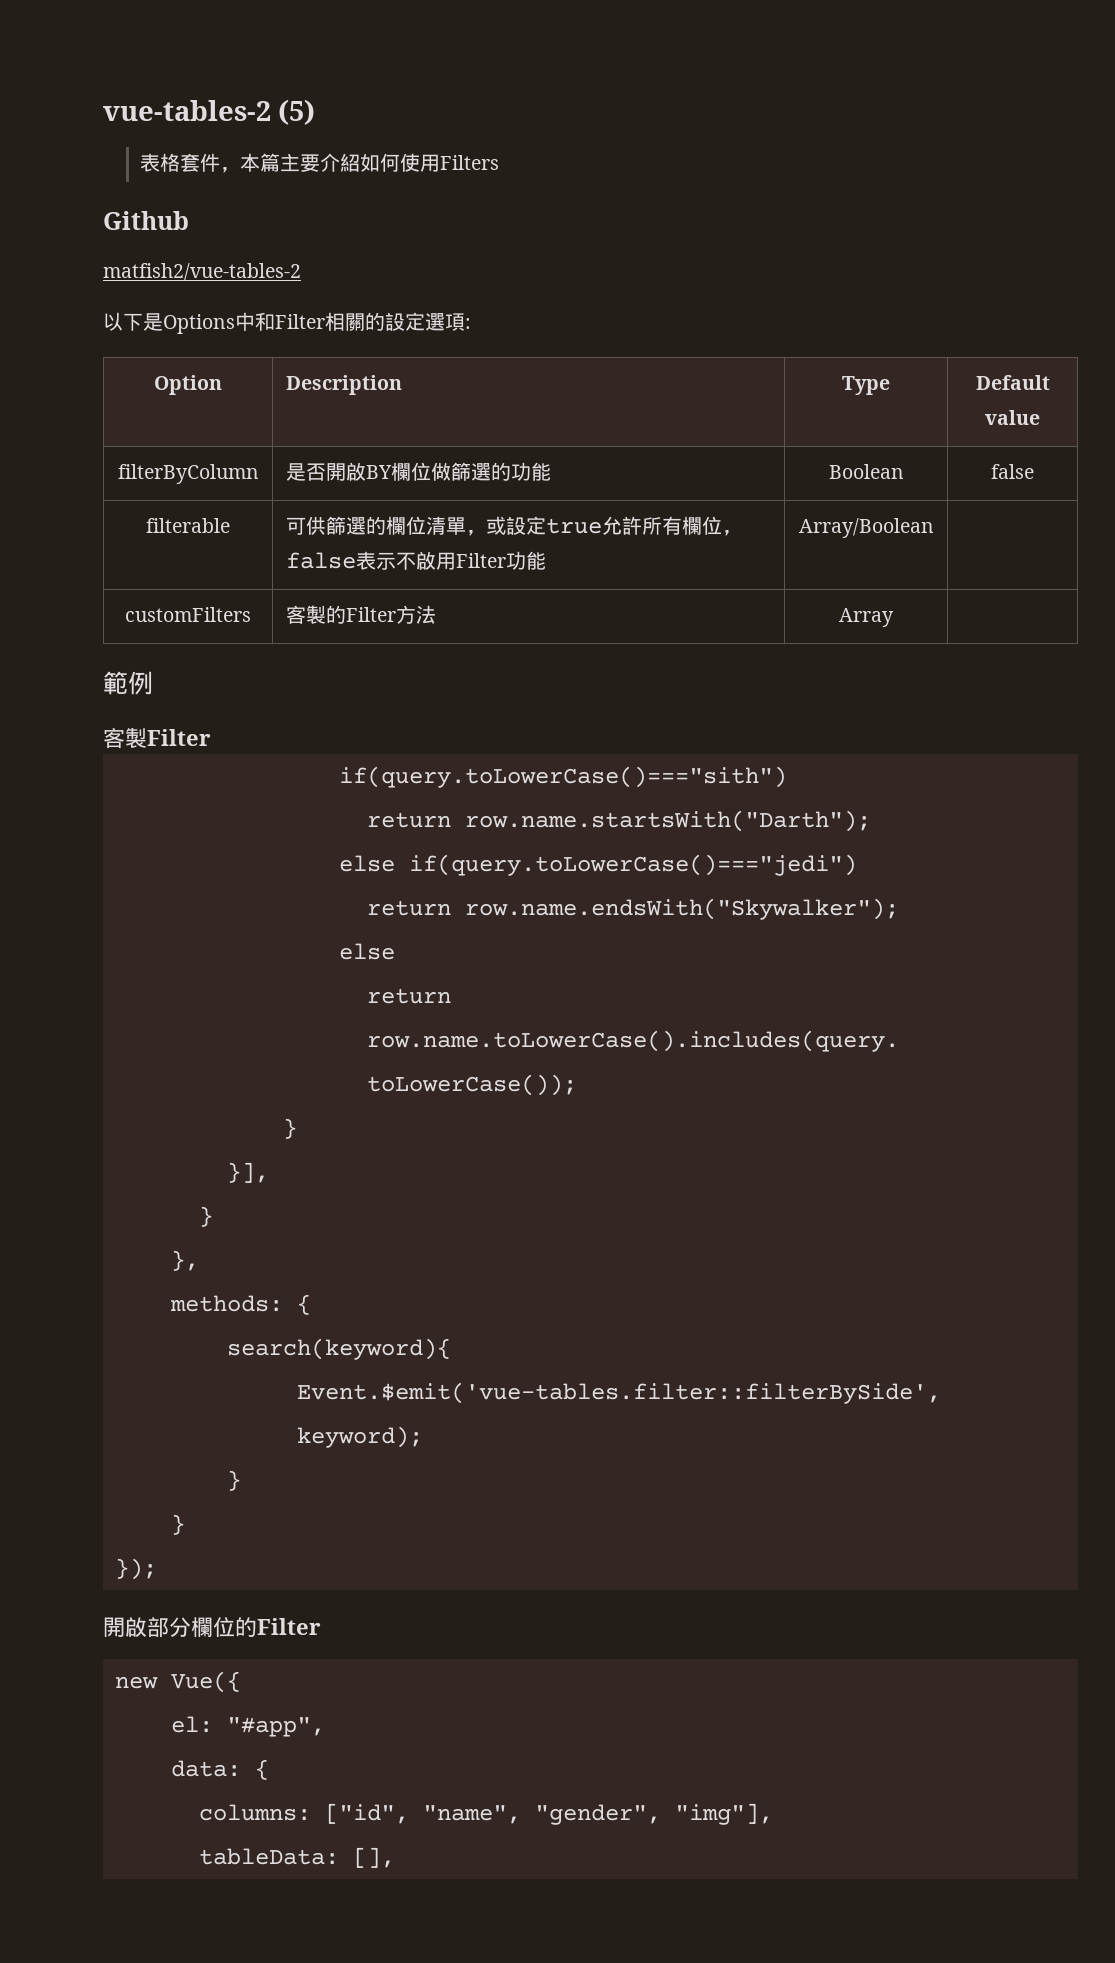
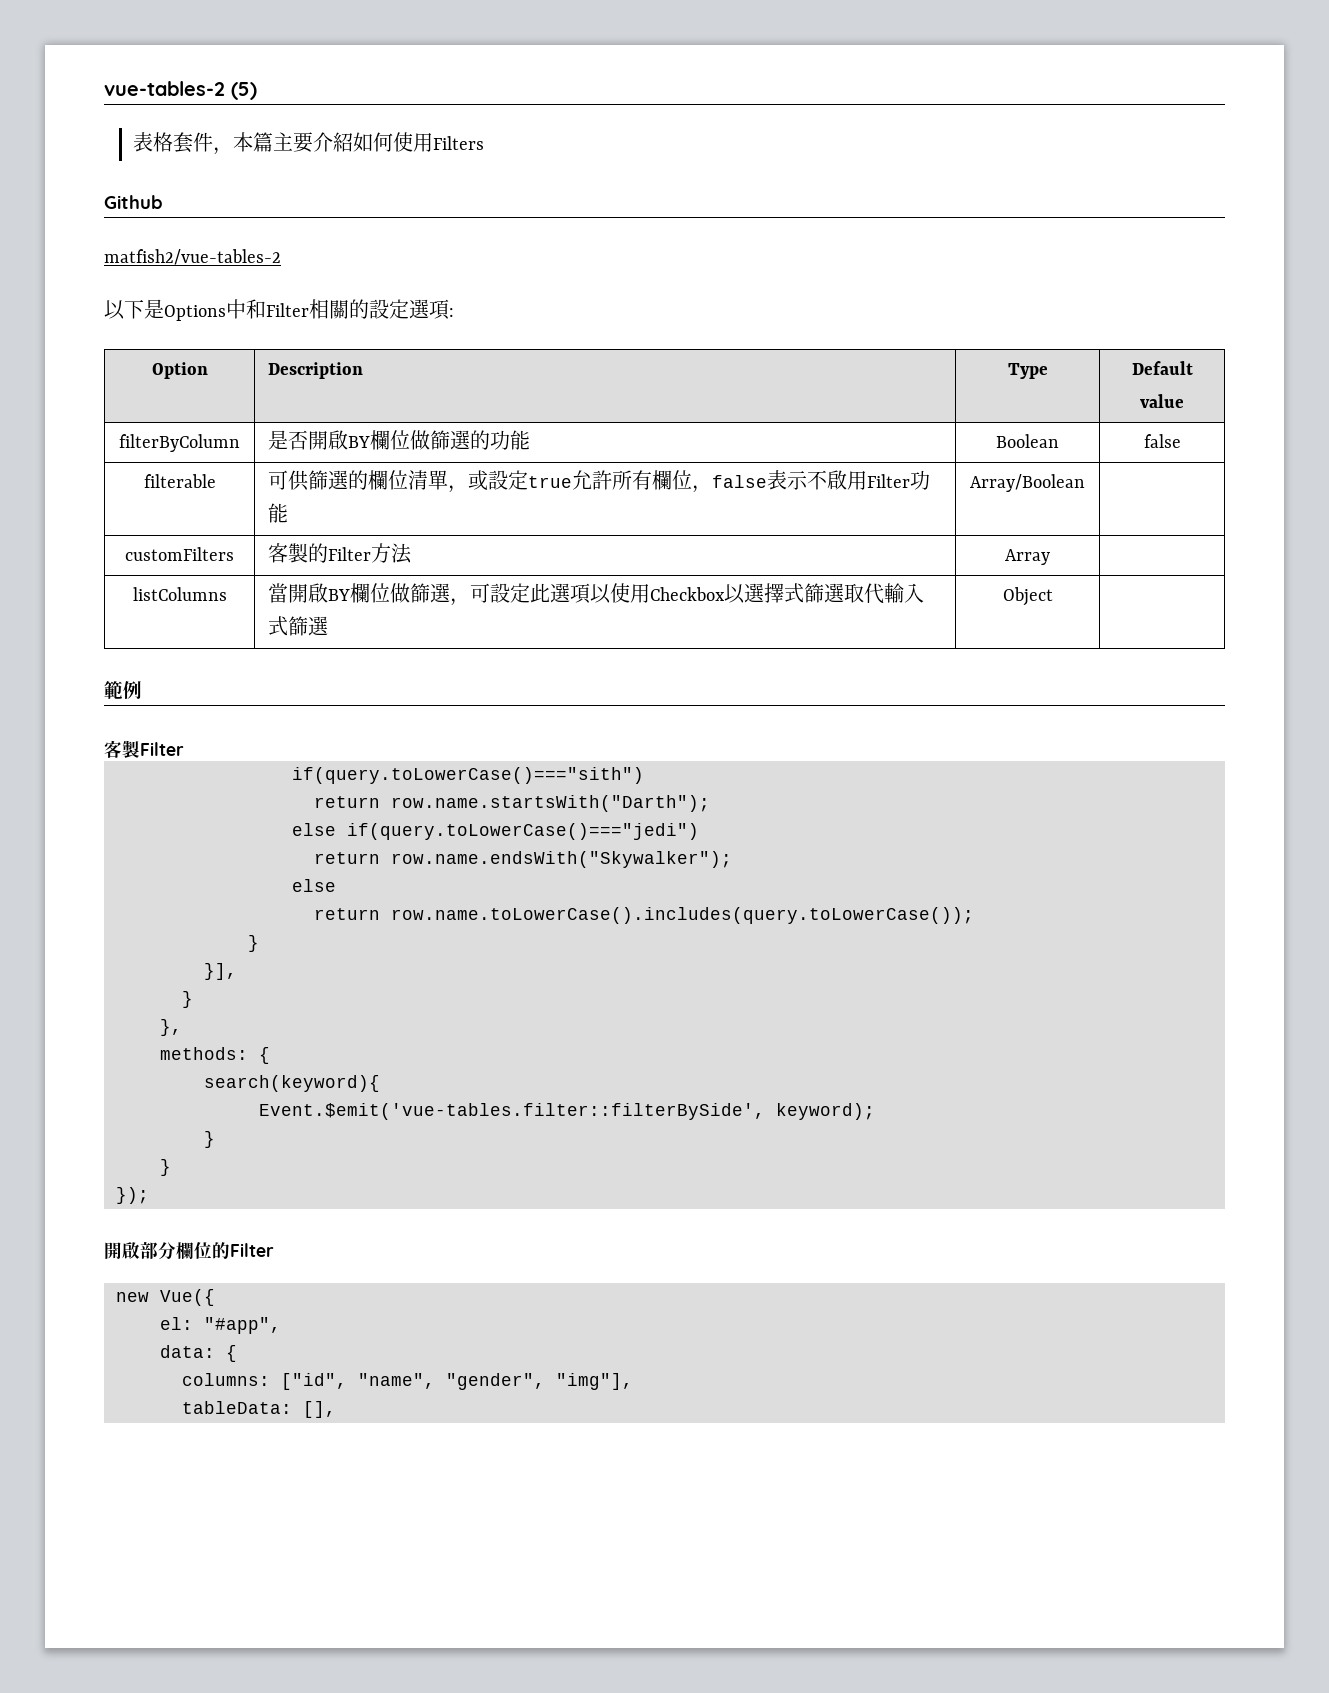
+ listColumns | 當開啟BY欄位做篩選，可設定此選項以使用Checkbox以選擇式篩選取代輸入式篩選 | Object |

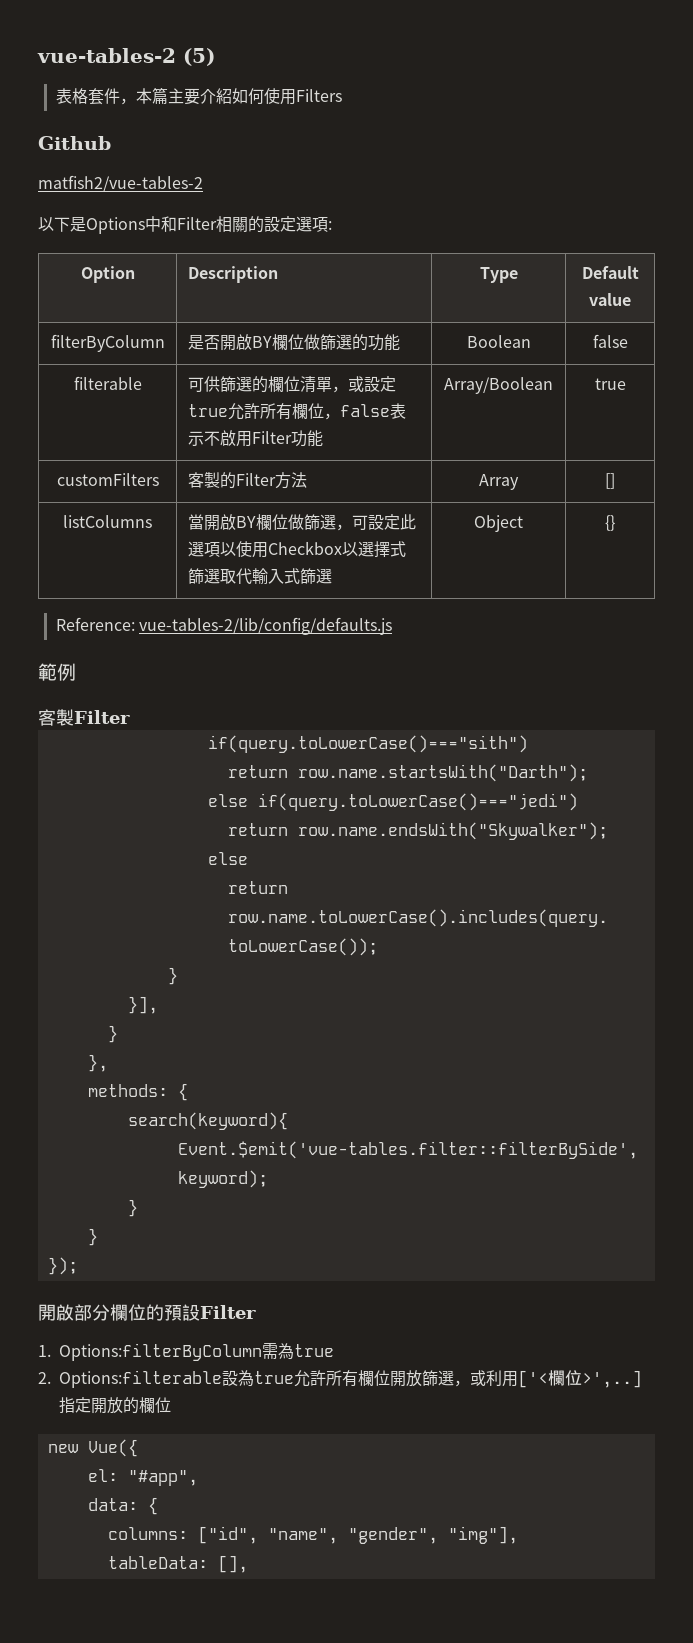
- filterable | 可供篩選的欄位清單，或設定true允許所有欄位，false表示不啟用Filter功能 | Array/Boolean |
+ filterable | 可供篩選的欄位清單，或設定true允許所有欄位，false表示不啟用Filter功能 | Array/Boolean | true
- customFilters | 客製的Filter方法 | Array |
+ customFilters | 客製的Filter方法 | Array | []
- listColumns | 當開啟BY欄位做篩選，可設定此選項以使用Checkbox以選擇式篩選取代輸入式篩選 | Object |
+ listColumns | 當開啟BY欄位做篩選，可設定此選項以使用Checkbox以選擇式篩選取代輸入式篩選 | Object | {}
+ Reference: vue-tables-2/lib/config/defaults.js
- 開啟部分欄位的Filter
+ 開啟部分欄位的預設Filter
+ 1. Options:filterByColumn需為true
+ 2. Options:filterable設為true允許所有欄位開放篩選，或利用['<欄位>',..]指定開放的欄位

